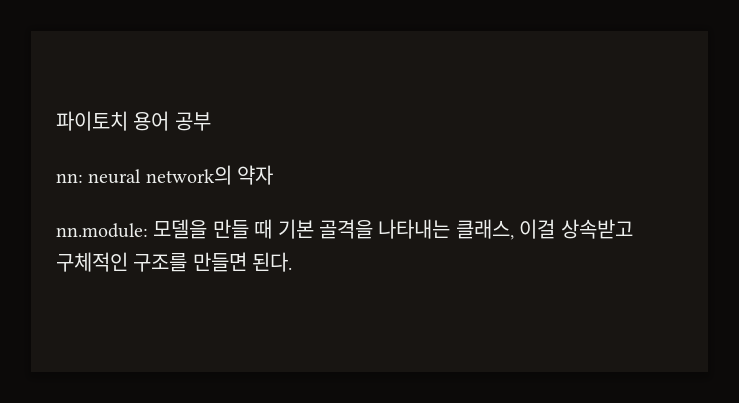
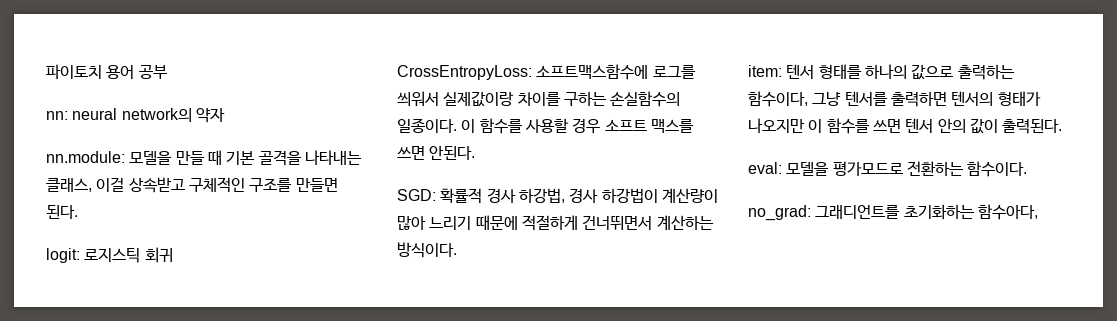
+ logit: 로지스틱 회귀
+ CrossEntropyLoss: 소프트맥스함수에 로그를 씌워서 실제값이랑 차이를 구하는 손실함수의 일종이다. 이 함수를 사용할 경우 소프트 맥스를 쓰면 안된다.
+ SGD: 확률적 경사 하강법, 경사 하강법이 계산량이 많아 느리기 때문에 적절하게 건너뛰면서 계산하는 방식이다.
+ item: 텐서 형태를 하나의 값으로 출력하는 함수이다, 그냥 텐서를 출력하면 텐서의 형태가 나오지만 이 함수를 쓰면 텐서 안의 값이 출력된다.
+ eval: 모델을 평가모드로 전환하는 함수이다.
+ no_grad: 그래디언트를 초기화하는 함수아다,

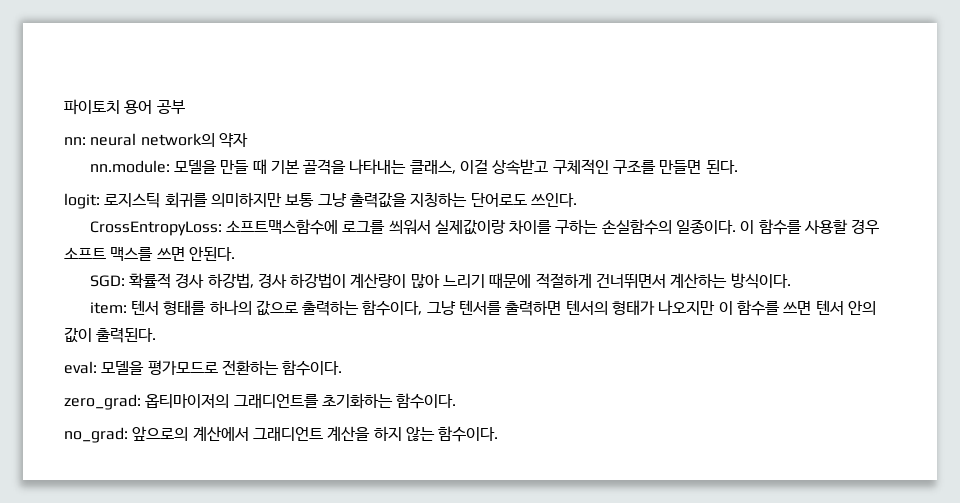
- logit: 로지스틱 회귀
+ logit: 로지스틱 회귀를 의미하지만 보통 그냥 출력값을 지칭하는 단어로도 쓰인다.
- no_grad: 그래디언트를 초기화하는 함수아다,
+ zero_grad: 옵티마이저의 그래디언트를 초기화하는 함수이다.
+ no_grad: 앞으로의 계산에서 그래디언트 계산을 하지 않는 함수이다.

